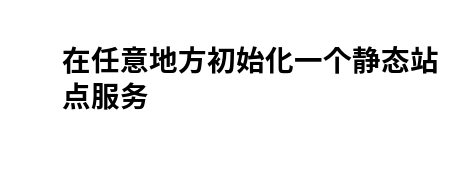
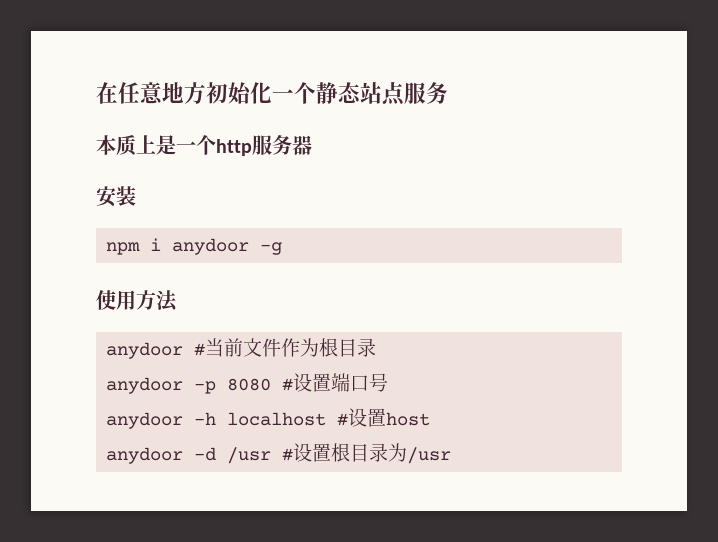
+ 本质上是一个http服务器
+ 安装
+ npm i anydoor -g
+ 使用方法
+ anydoor #当前文件作为根目录
+ anydoor -p 8080 #设置端口号
+ anydoor -h localhost #设置host
+ anydoor -d /usr #设置根目录为/usr

